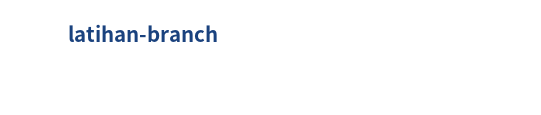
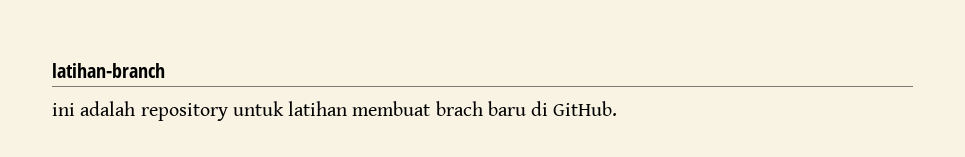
+ ini adalah repository untuk latihan membuat brach baru di GitHub.

